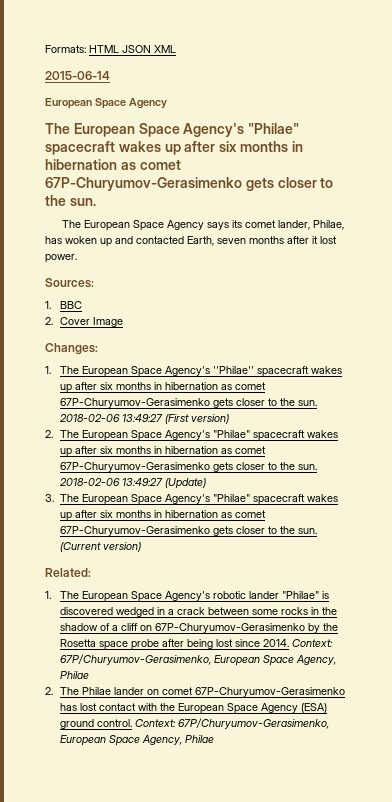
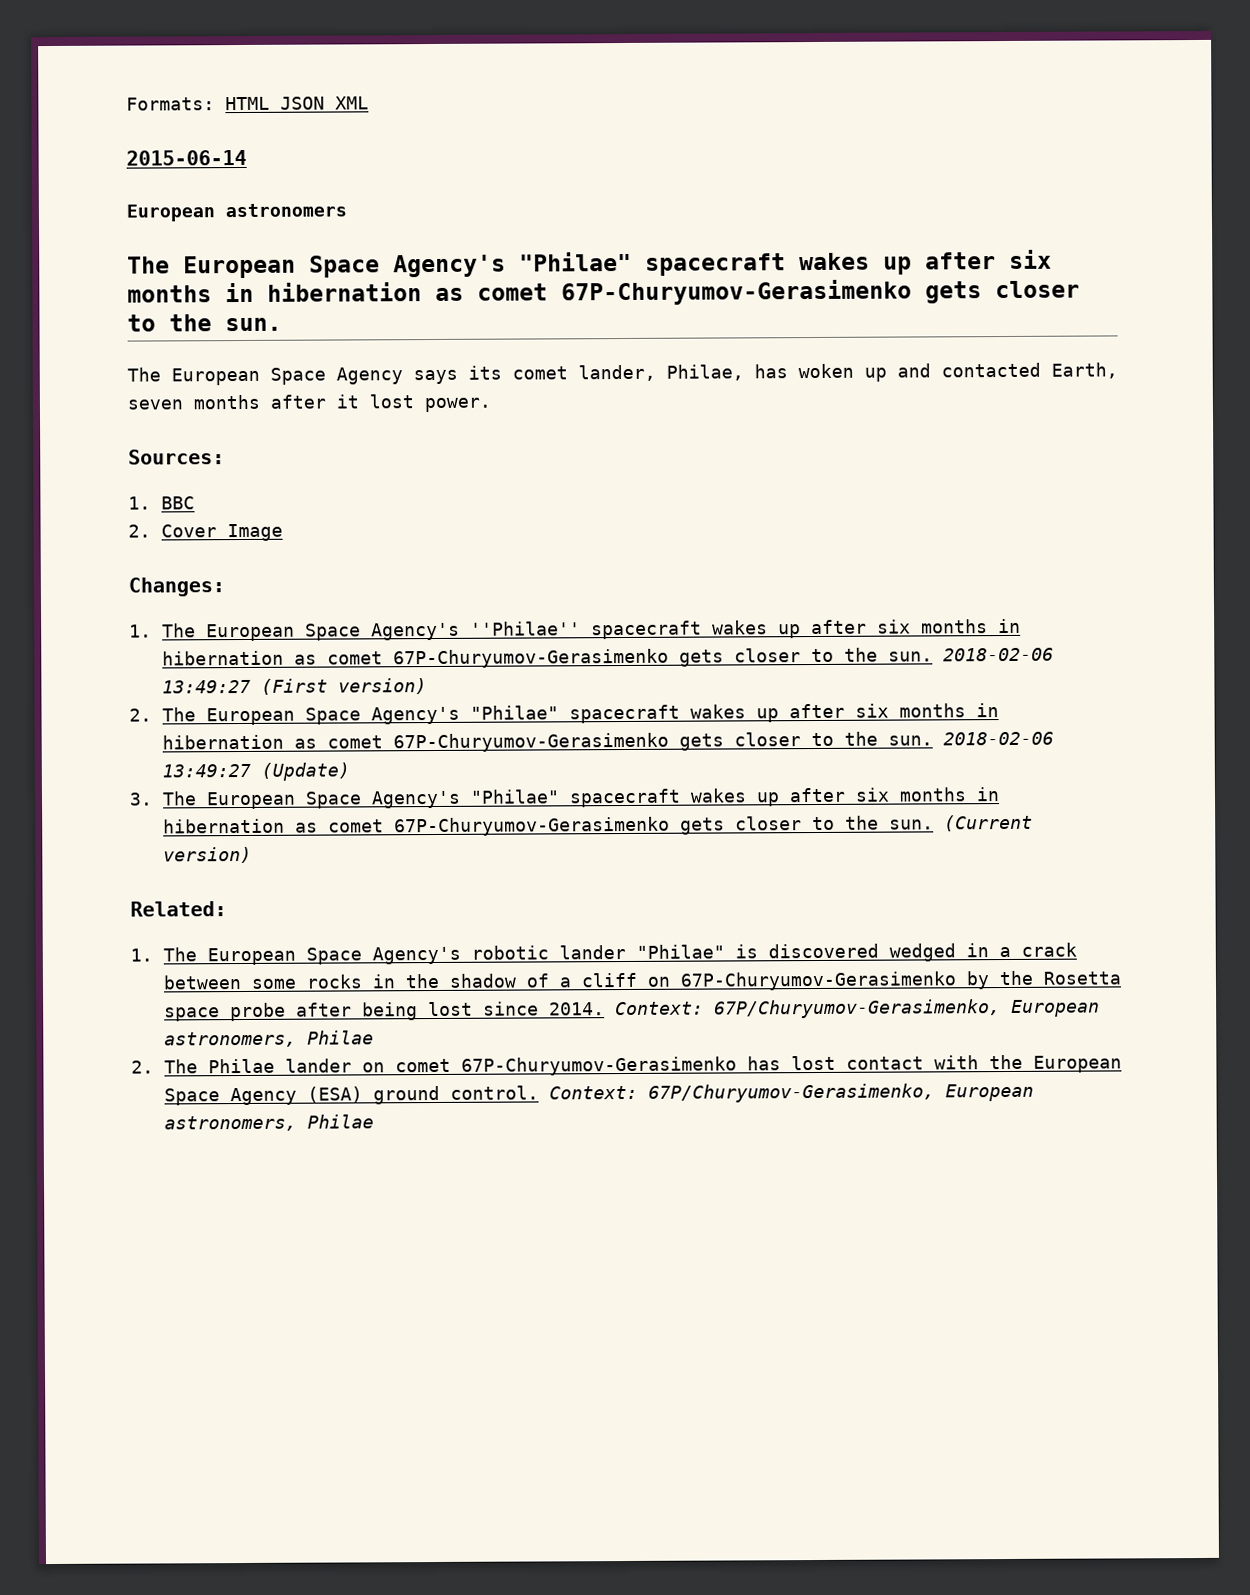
  2015-06-14
- European Space Agency
+ European astronomers
- 1. The European Space Agency's robotic lander "Philae" is discovered wedged in a crack between some rocks in the shadow of a cliff on 67P-Churyumov-Gerasimenko by the Rosetta space probe after being lost since 2014. Context: 67P/Churyumov-Gerasimenko, European Space Agency, Philae
+ 1. The European Space Agency's robotic lander "Philae" is discovered wedged in a crack between some rocks in the shadow of a cliff on 67P-Churyumov-Gerasimenko by the Rosetta space probe after being lost since 2014. Context: 67P/Churyumov-Gerasimenko, European astronomers, Philae
- 2. The Philae lander on comet 67P-Churyumov-Gerasimenko has lost contact with the European Space Agency (ESA) ground control. Context: 67P/Churyumov-Gerasimenko, European Space Agency, Philae
+ 2. The Philae lander on comet 67P-Churyumov-Gerasimenko has lost contact with the European Space Agency (ESA) ground control. Context: 67P/Churyumov-Gerasimenko, European astronomers, Philae

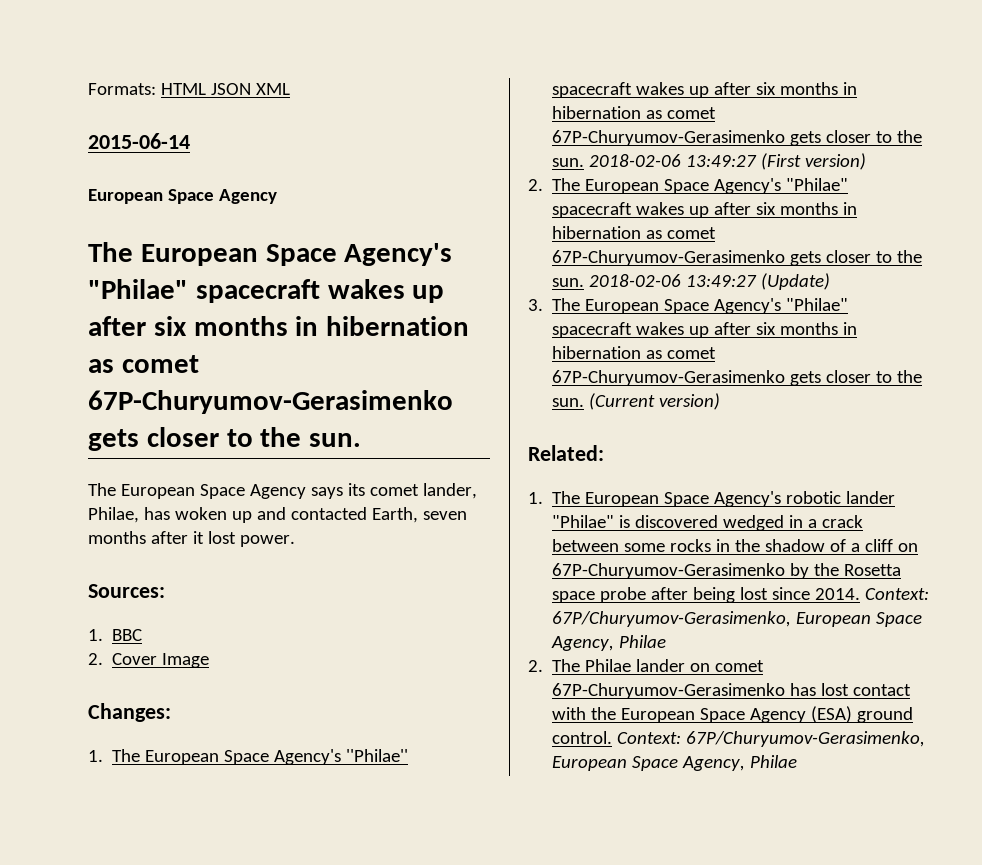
  2015-06-14
- European astronomers
+ European Space Agency
- 1. The European Space Agency's robotic lander "Philae" is discovered wedged in a crack between some rocks in the shadow of a cliff on 67P-Churyumov-Gerasimenko by the Rosetta space probe after being lost since 2014. Context: 67P/Churyumov-Gerasimenko, European astronomers, Philae
+ 1. The European Space Agency's robotic lander "Philae" is discovered wedged in a crack between some rocks in the shadow of a cliff on 67P-Churyumov-Gerasimenko by the Rosetta space probe after being lost since 2014. Context: 67P/Churyumov-Gerasimenko, European Space Agency, Philae
- 2. The Philae lander on comet 67P-Churyumov-Gerasimenko has lost contact with the European Space Agency (ESA) ground control. Context: 67P/Churyumov-Gerasimenko, European astronomers, Philae
+ 2. The Philae lander on comet 67P-Churyumov-Gerasimenko has lost contact with the European Space Agency (ESA) ground control. Context: 67P/Churyumov-Gerasimenko, European Space Agency, Philae

